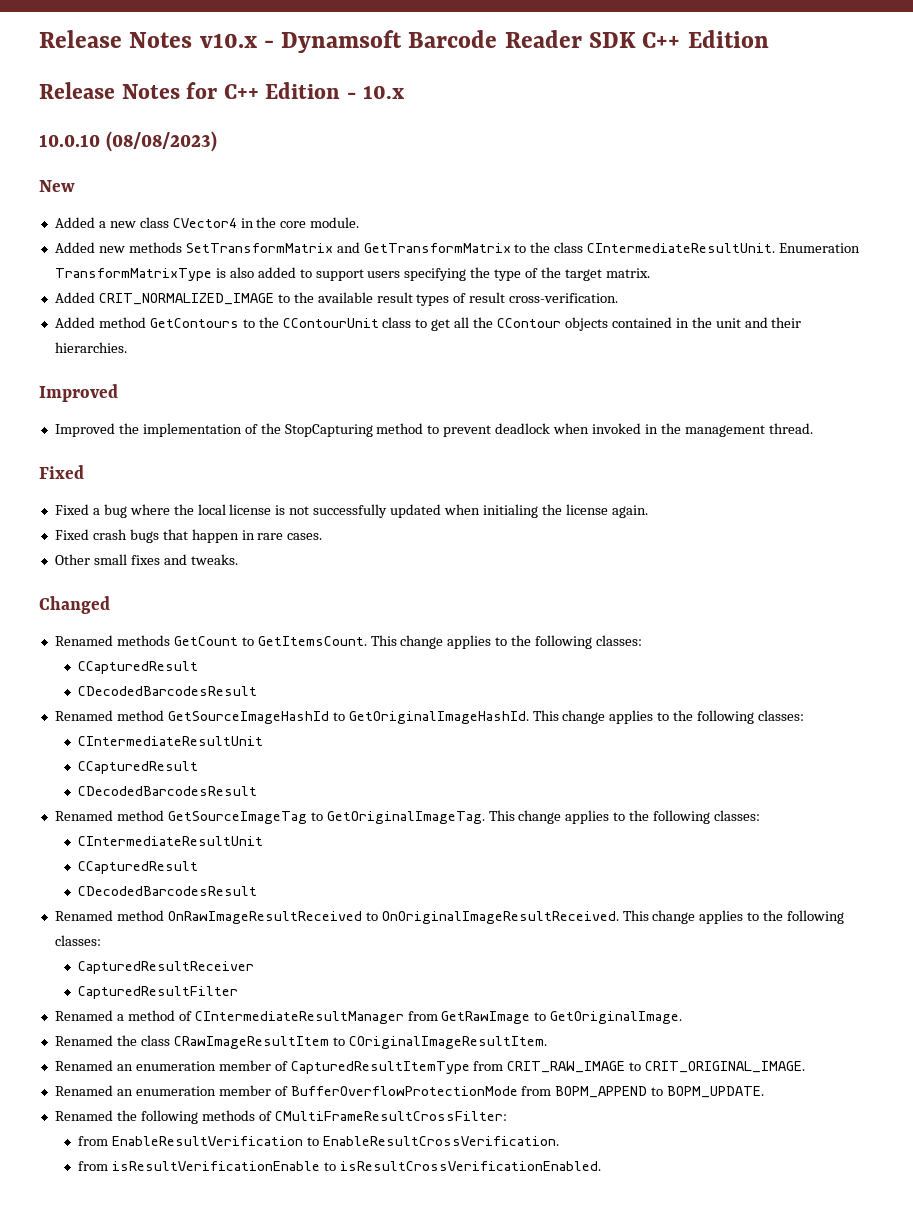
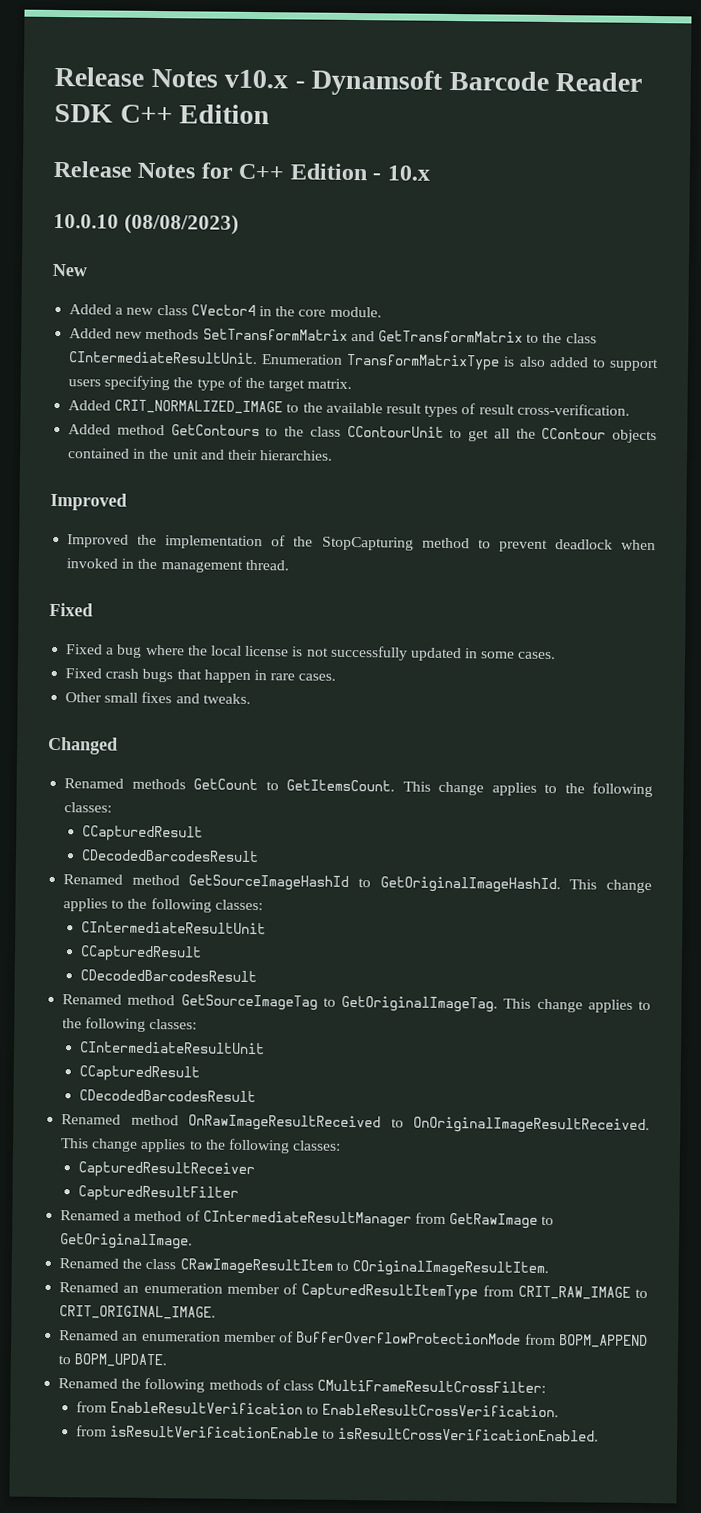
- Added method GetContours to the CContourUnit class to get all the CContour objects contained in the unit and their hierarchies.
+ Added method GetContours to the class CContourUnit to get all the CContour objects contained in the unit and their hierarchies.
- Fixed a bug where the local license is not successfully updated when initialing the license again.
+ Fixed a bug where the local license is not successfully updated in some cases.
- Renamed the following methods of CMultiFrameResultCrossFilter:
+ Renamed the following methods of class CMultiFrameResultCrossFilter:

